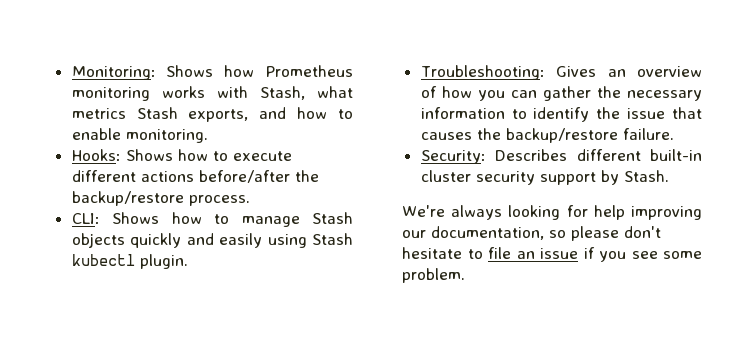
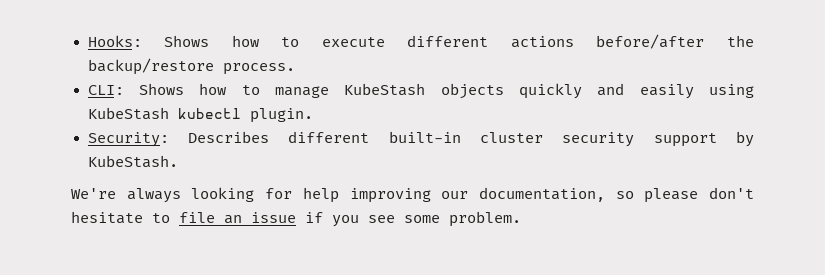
- Monitoring: Shows how Prometheus monitoring works with Stash, what metrics Stash exports, and how to enable monitoring.
- CLI: Shows how to manage Stash objects quickly and easily using Stash kubectl plugin.
+ CLI: Shows how to manage KubeStash objects quickly and easily using KubeStash kubectl plugin.
- Troubleshooting: Gives an overview of how you can gather the necessary information to identify the issue that causes the backup/restore failure.
- Security: Describes different built-in cluster security support by Stash.
+ Security: Describes different built-in cluster security support by KubeStash.

